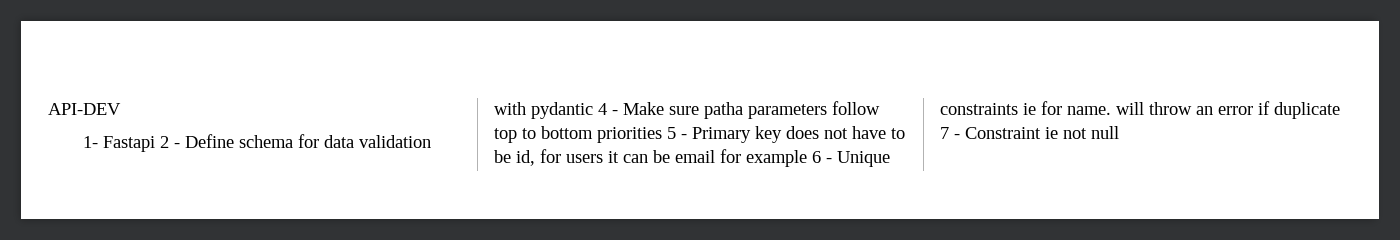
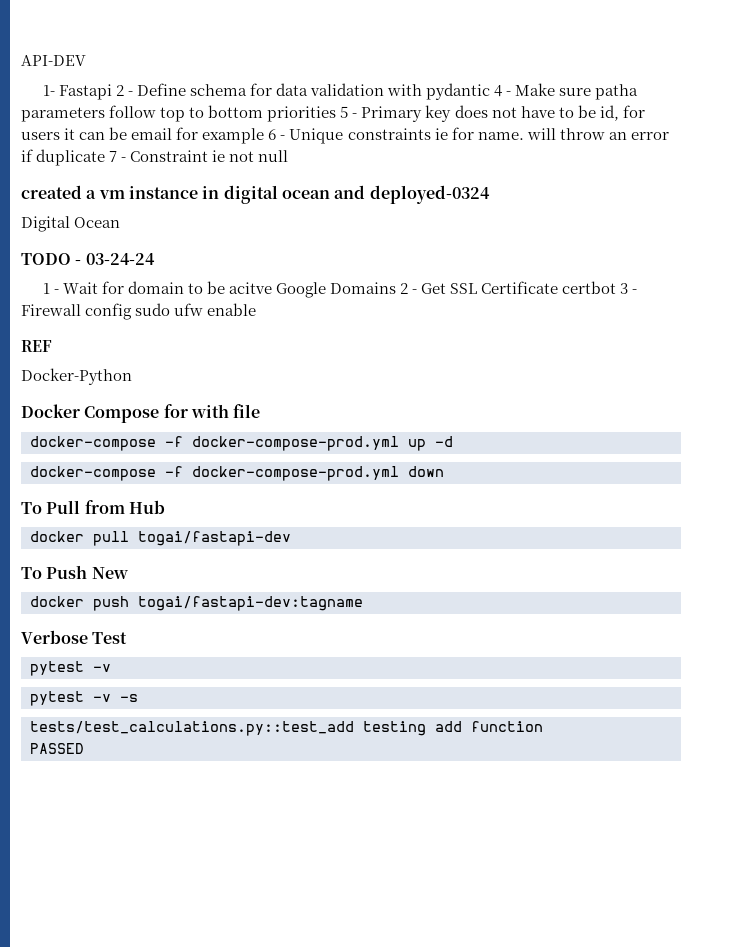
+ created a vm instance in digital ocean and deployed-0324
+ Digital Ocean
+ TODO - 03-24-24
+ 1 - Wait for domain to be acitve Google Domains 2 - Get SSL Certificate certbot 3 - Firewall config sudo ufw enable
+ REF
+ Docker-Python
+ Docker Compose for with file
+ docker-compose -f docker-compose-prod.yml up -d
+ docker-compose -f docker-compose-prod.yml down
+ To Pull from Hub
+ docker pull togai/fastapi-dev
+ To Push New
+ docker push togai/fastapi-dev:tagname
+ Verbose Test
+ pytest -v
+ pytest -v -s
+ tests/test_calculations.py::test_add testing add function
+ PASSED

